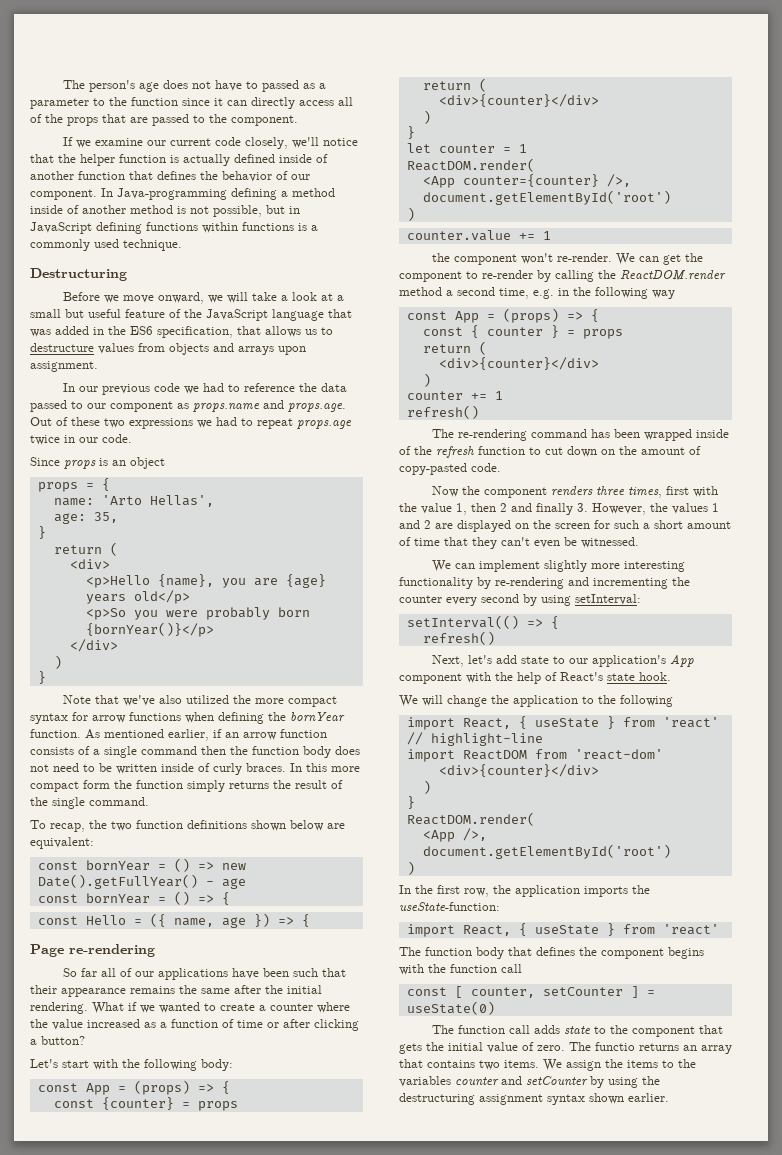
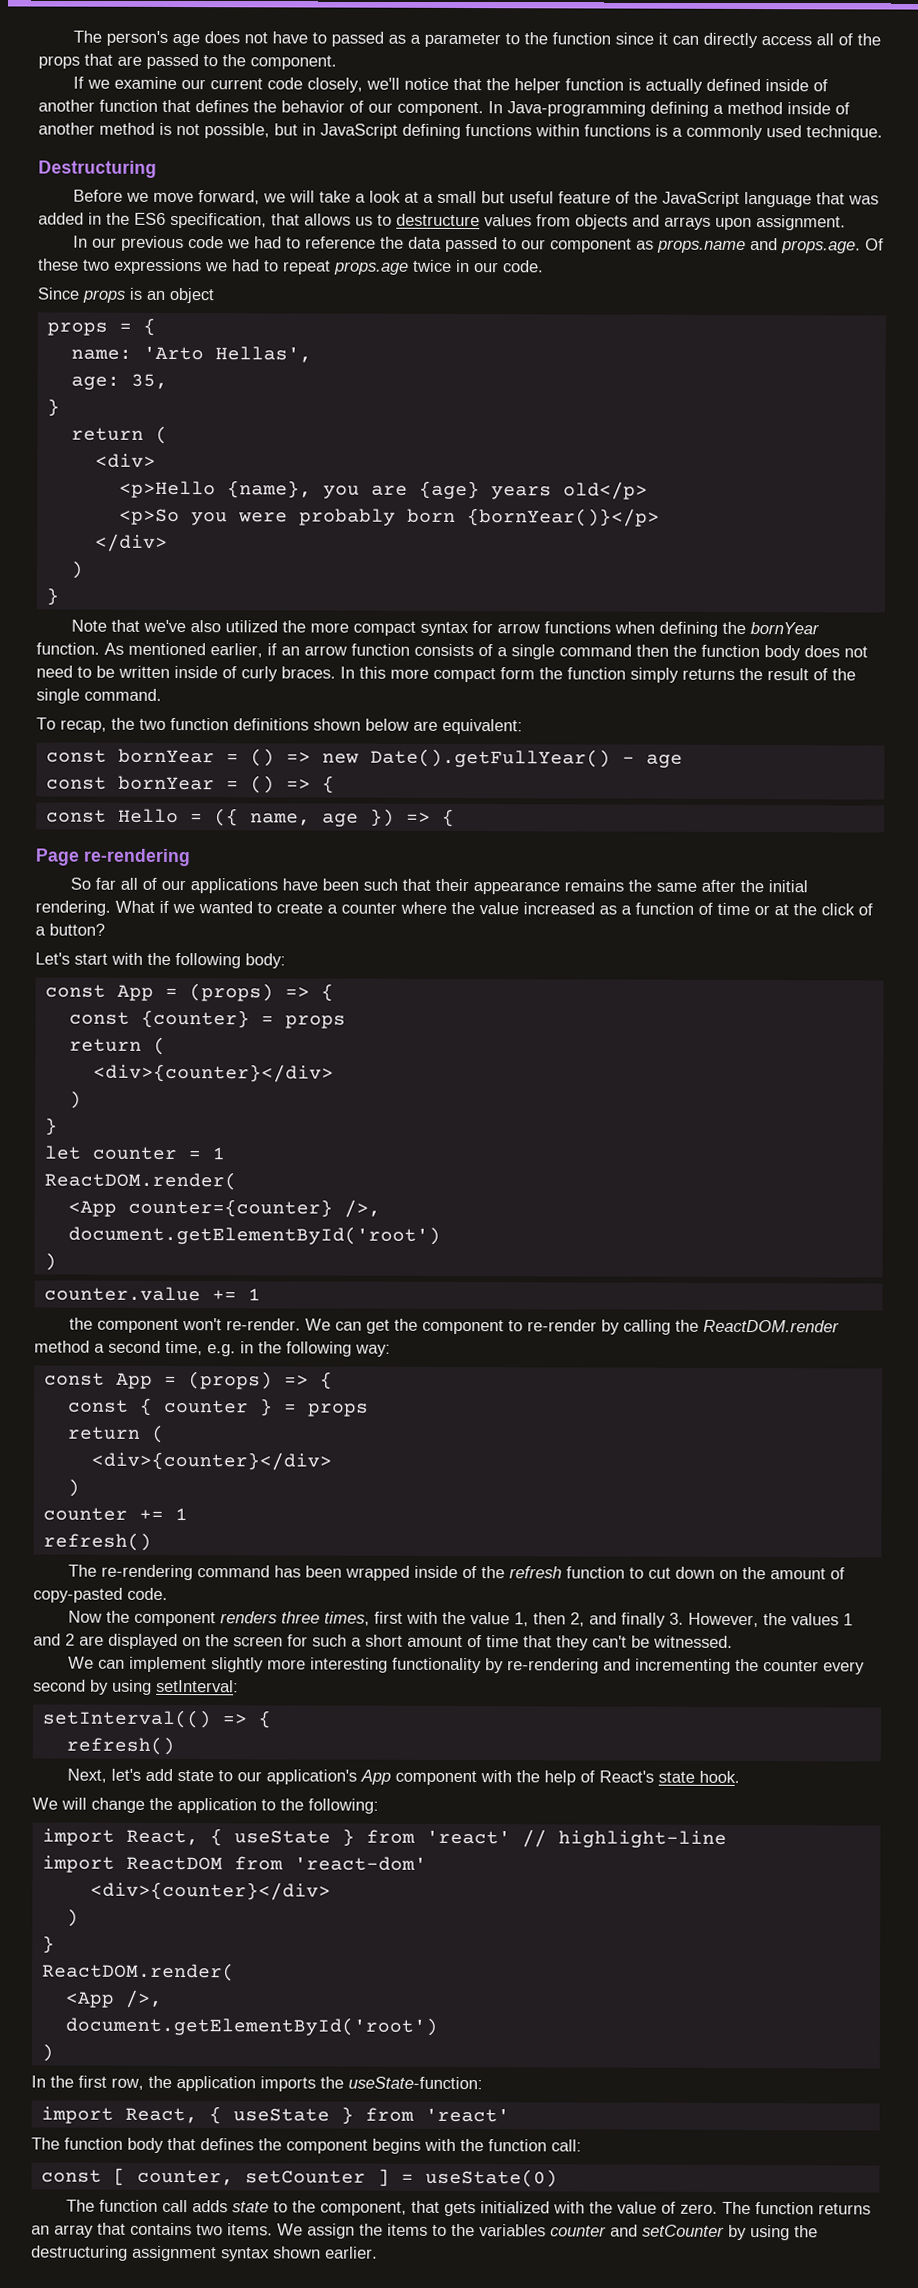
- Before we move onward, we will take a look at a small but useful feature of the JavaScript language that was added in the ES6 specification, that allows us to destructure values from objects and arrays upon assignment.
+ Before we move forward, we will take a look at a small but useful feature of the JavaScript language that was added in the ES6 specification, that allows us to destructure values from objects and arrays upon assignment.
- In our previous code we had to reference the data passed to our component as props.name and props.age. Out of these two expressions we had to repeat props.age twice in our code.
+ In our previous code we had to reference the data passed to our component as props.name and props.age. Of these two expressions we had to repeat props.age twice in our code.
- What if we wanted to create a counter where the value increased as a function of time or after clicking a button?
+ What if we wanted to create a counter where the value increased as a function of time or at the click of a button?
- We can get the component to re-render by calling the ReactDOM.render method a second time, e.g. in the following way
+ We can get the component to re-render by calling the ReactDOM.render method a second time, e.g. in the following way:
- Now the component renders three times, first with the value 1, then 2 and finally 3. However, the values 1 and 2 are displayed on the screen for such a short amount of time that they can't even be witnessed.
+ Now the component renders three times, first with the value 1, then 2, and finally 3. However, the values 1 and 2 are displayed on the screen for such a short amount of time that they can't be witnessed.
- We will change the application to the following
+ We will change the application to the following:
- The function body that defines the component begins with the function call
+ The function body that defines the component begins with the function call:
- The function call adds state to the component that gets the initial value of zero.
+ The function call adds state to the component, that gets initialized with the value of zero.
- The functio returns an array that contains two items.
+ The function returns an array that contains two items.

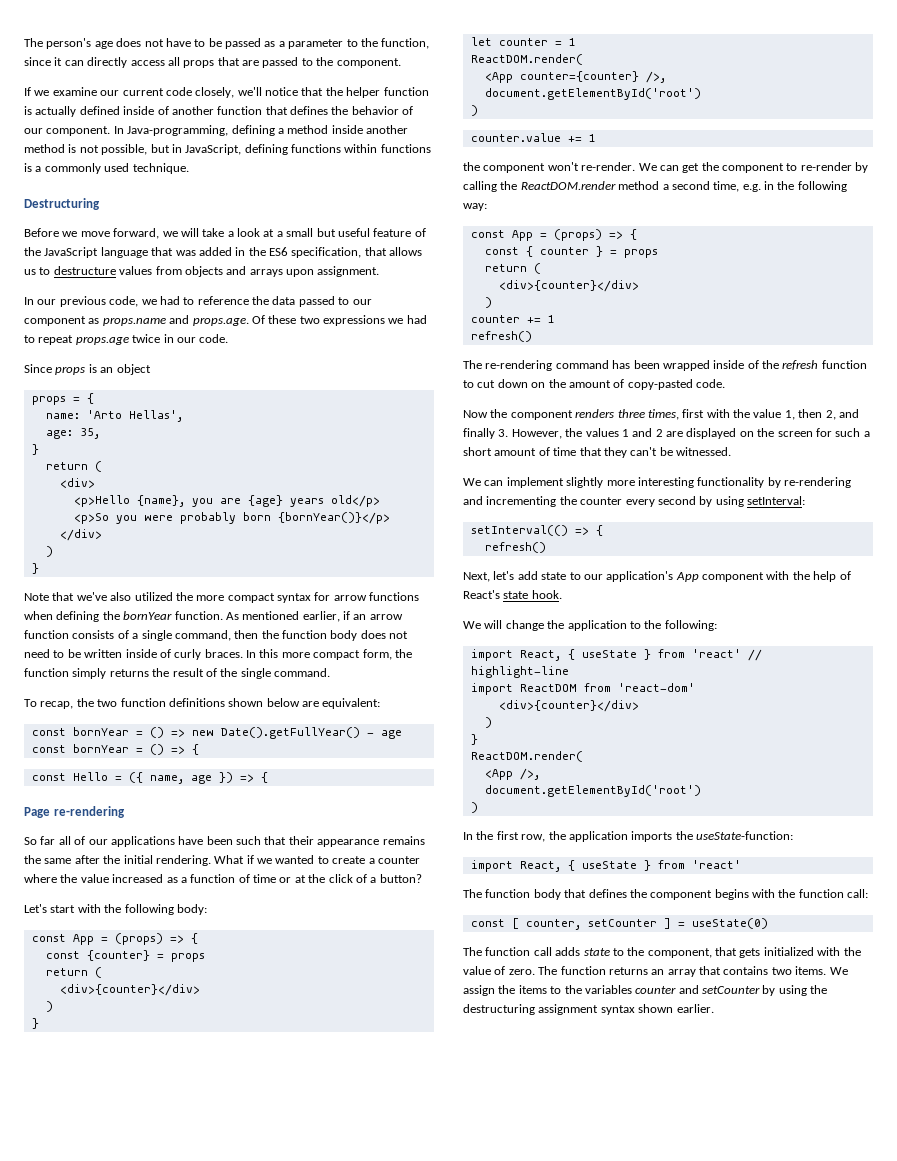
- The person's age does not have to passed as a parameter to the function since it can directly access all of the props that are passed to the component.
+ The person's age does not have to be passed as a parameter to the function, since it can directly access all props that are passed to the component.
- In Java-programming defining a method inside of another method is not possible, but in JavaScript defining functions within functions is a commonly used technique.
+ In Java-programming, defining a method inside another method is not possible, but in JavaScript, defining functions within functions is a commonly used technique.
- In our previous code we had to reference the data passed to our component as props.name and props.age. Of these two expressions we had to repeat props.age twice in our code.
+ In our previous code, we had to reference the data passed to our component as props.name and props.age. Of these two expressions we had to repeat props.age twice in our code.
- As mentioned earlier, if an arrow function consists of a single command then the function body does not need to be written inside of curly braces.
+ As mentioned earlier, if an arrow function consists of a single command, then the function body does not need to be written inside of curly braces.
- In this more compact form the function simply returns the result of the single command.
+ In this more compact form, the function simply returns the result of the single command.

